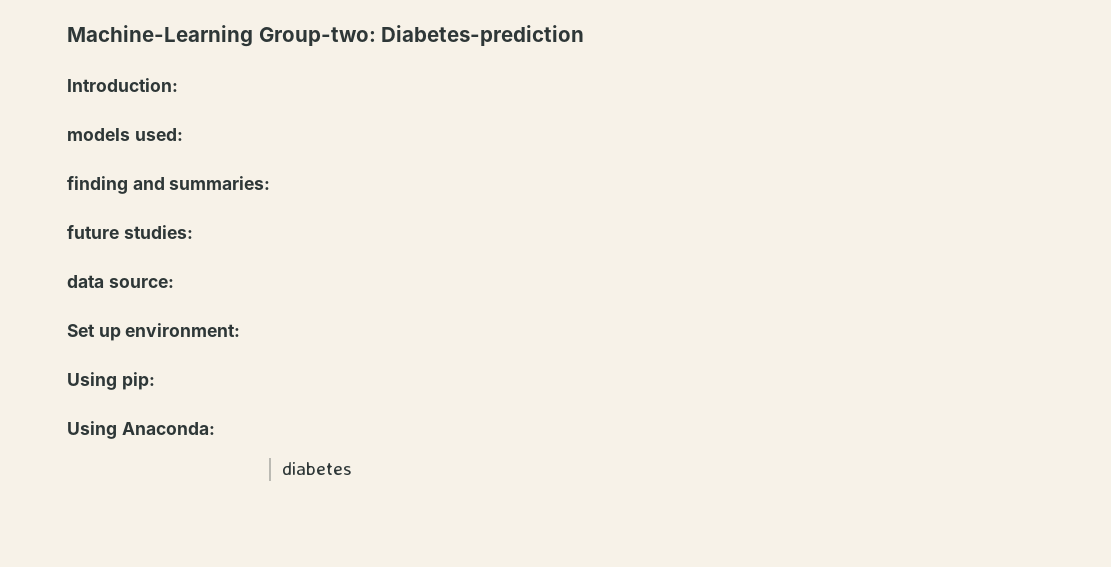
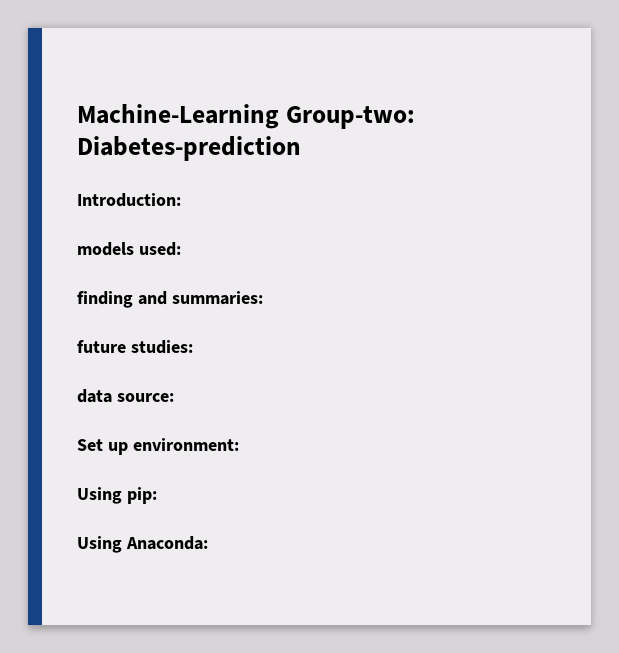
- diabetes

